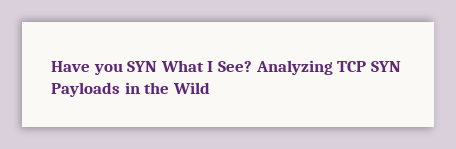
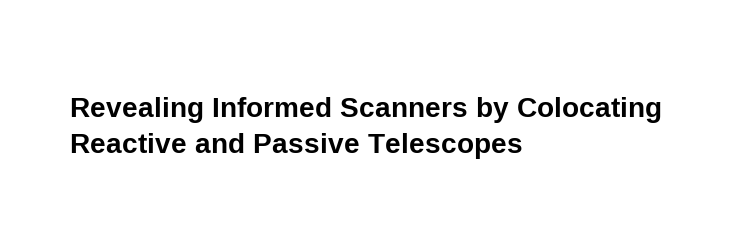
- Have you SYN What I See? Analyzing TCP SYN Payloads in the Wild
+ Revealing Informed Scanners by Colocating Reactive and Passive Telescopes

